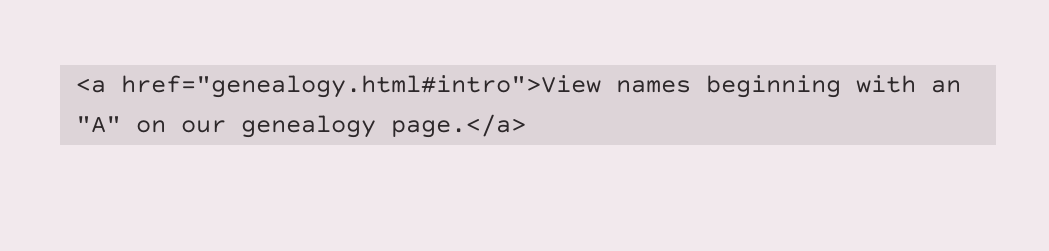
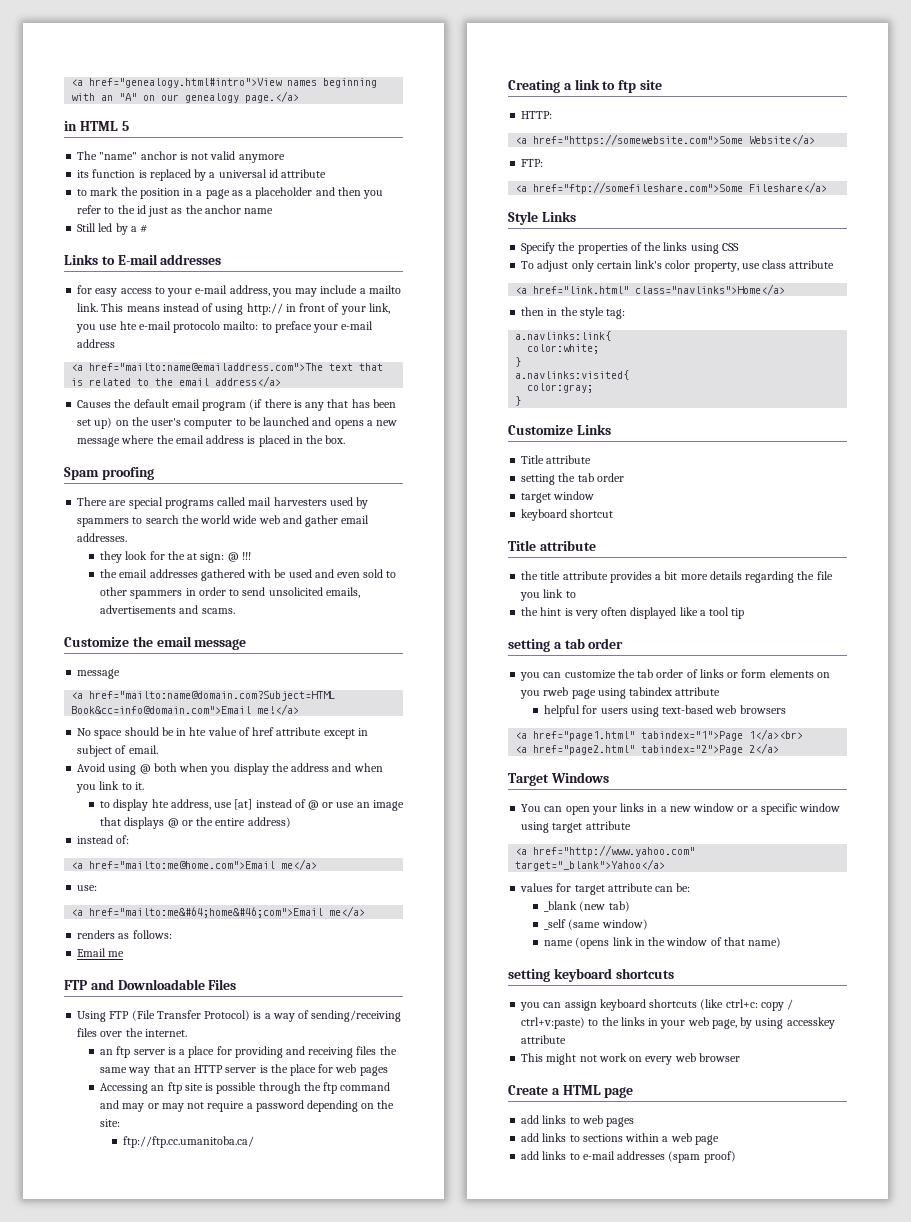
+ in HTML 5
+ The "name" anchor is not valid anymore
+ its function is replaced by a universal id attribute
+ to mark the position in a page as a placeholder and then you refer to the id just as the anchor name
+ Still led by a #
+ Links to E-mail addresses
+ for easy access to your e-mail address, you may include a mailto link. This means instead of using http:// in front of your link, you use hte e-mail protocolo mailto: to preface your e-mail address
+ <a href="mailto:name@emailaddress.com">The text that is related to the email address</a>
+ Causes the default email program (if there is any that has been set up) on the user's computer to be launched and opens a new message where the email address is placed in the box.
+ Spam proofing
+ There are special programs called mail harvesters used by spammers to search the world wide web and gather email addresses.
+ they look for the at sign: @ !!!
+ the email addresses gathered with be used and even sold to other spammers in order to send unsolicited emails, advertisements and scams.
+ Customize the email message
+ message
+ <a href="mailto:name@domain.com?Subject=HTML Book&cc=info@domain.com">Email me!</a>
+ No space should be in hte value of href attribute except in subject of email.
+ Avoid using @ both when you display the address and when you link to it.
+ to display hte address, use [at] instead of @ or use an image that displays @ or the entire address)
+ instead of:
+ <a href="mailto:me@home.com">Email me</a>
+ use:
+ <a href="mailto:me&#64;home&#46;com">Email me</a>
+ renders as follows:
+ Email me
+ FTP and Downloadable Files
+ Using FTP (File Transfer Protocol) is a way of sending/receiving files over the internet.
+ an ftp server is a place for providing and receiving files the same way that an HTTP server is the place for web pages
+ Accessing an ftp site is possible through the ftp command and may or may not require a password depending on the site:
+ ftp://ftp.cc.umanitoba.ca/
+ Creating a link to ftp site
+ HTTP:
+ <a href="https://somewebsite.com">Some Website</a>
+ FTP:
+ <a href="ftp://somefileshare.com">Some Fileshare</a>
+ Style Links
+ Specify the properties of the links using CSS
+ To adjust only certain link's color property, use class attribute
+ <a href="link.html" class="navlinks">Home</a>
+ then in the style tag:
+ a.navlinks:link{
+ color:white;
+ }
+ a.navlinks:visited{
+ color:gray;
+ }
+ Customize Links
+ Title attribute
+ setting the tab order
+ target window
+ keyboard shortcut
+ Title attribute
+ the title attribute provides a bit more details regarding the file you link to
+ the hint is very often displayed like a tool tip
+ setting a tab order
+ you can customize the tab order of links or form elements on you rweb page using tabindex attribute
+ helpful for users using text-based web browsers
+ <a href="page1.html" tabindex="1">Page 1</a><br>
+ <a href="page2.html" tabindex="2">Page 2</a>
+ Target Windows
+ You can open your links in a new window or a specific window using target attribute
+ <a href="http://www.yahoo.com" target="_blank">Yahoo</a>
+ values for target attribute can be:
+ _blank (new tab)
+ _self (same window)
+ name (opens link in the window of that name)
+ setting keyboard shortcuts
+ you can assign keyboard shortcuts (like ctrl+c: copy / ctrl+v:paste) to the links in your web page, by using accesskey attribute
+ This might not work on every web browser
+ Create a HTML page
+ add links to web pages
+ add links to sections within a web page
+ add links to e-mail addresses (spam proof)

